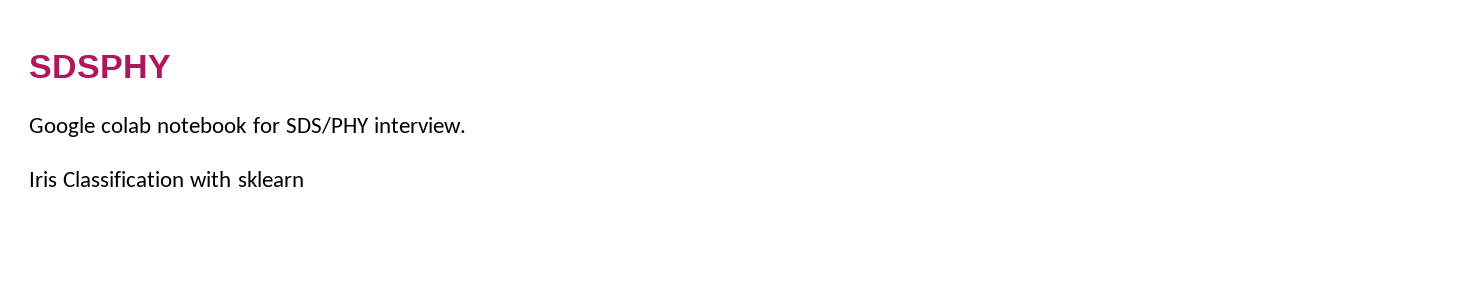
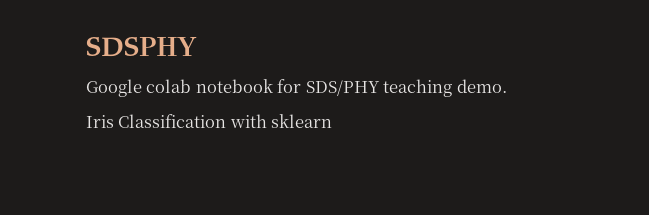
- Google colab notebook for SDS/PHY interview.
+ Google colab notebook for SDS/PHY teaching demo.

